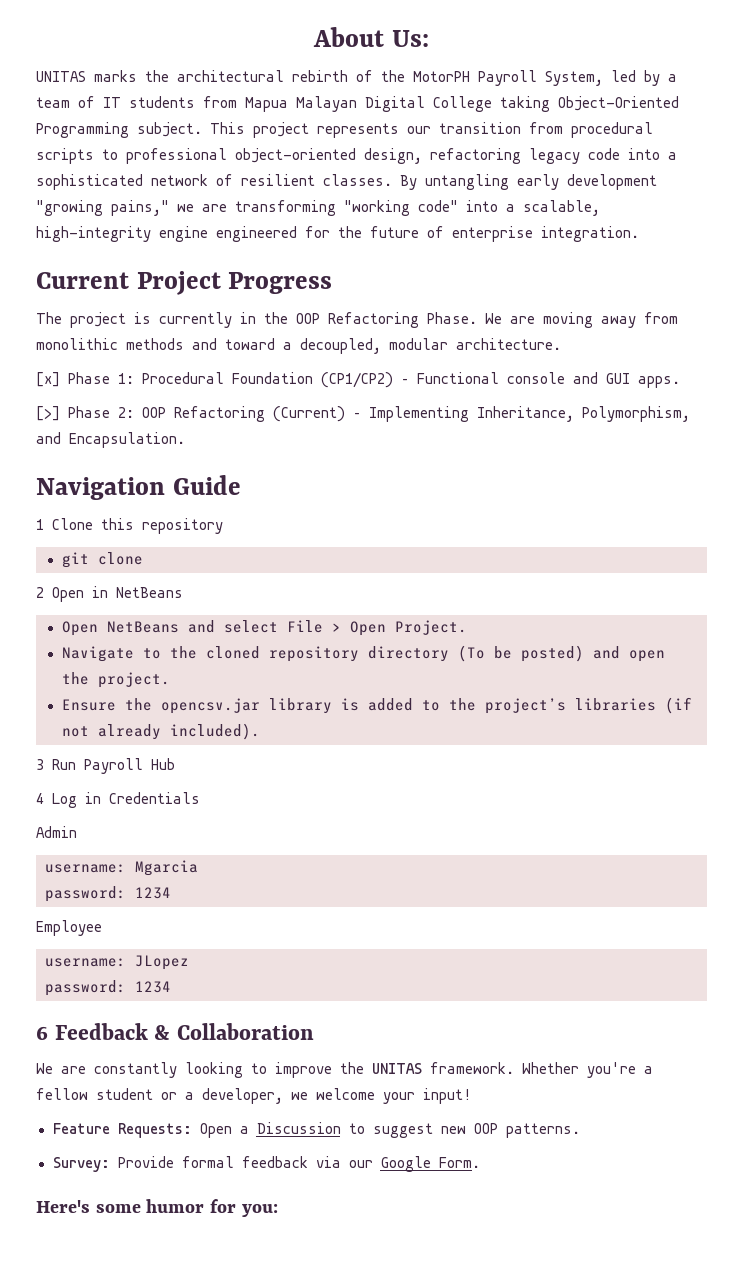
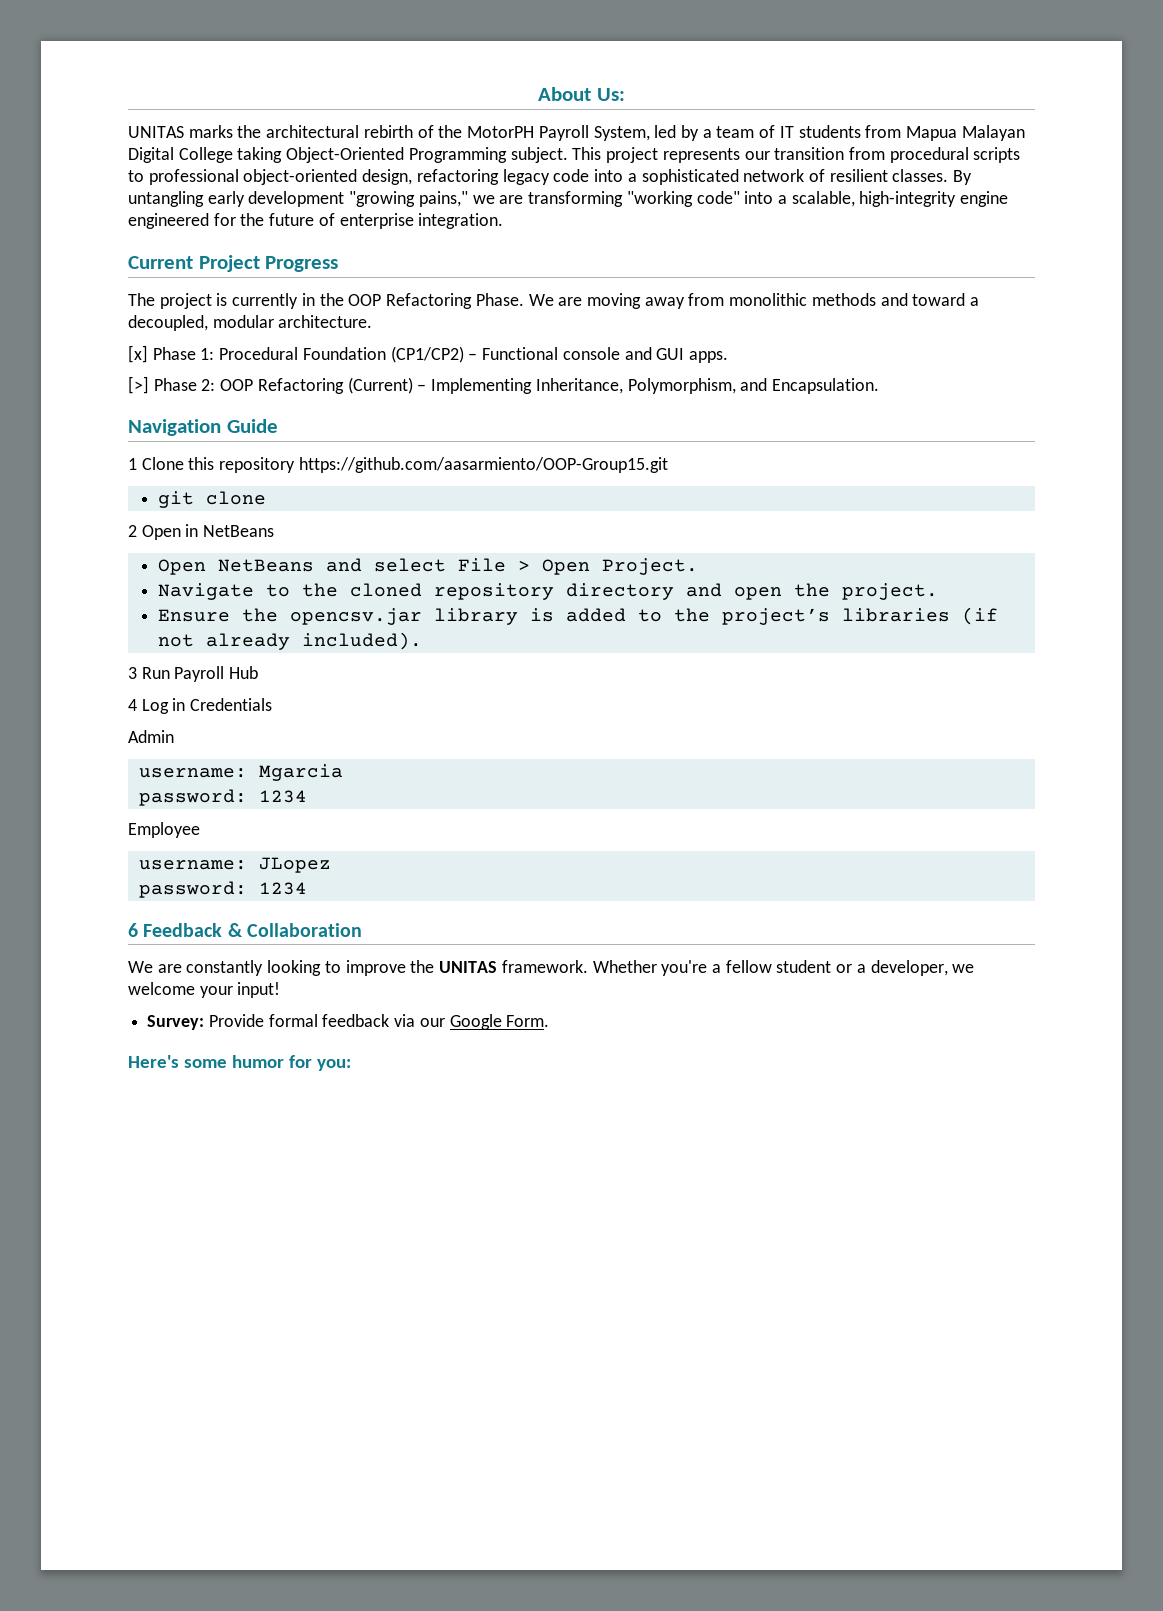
- 1 Clone this repository
+ 1 Clone this repository https://github.com/aasarmiento/OOP-Group15.git
- Navigate to the cloned repository directory (To be posted) and open the project.
+ Navigate to the cloned repository directory and open the project.
- Feature Requests: Open a Discussion to suggest new OOP patterns.

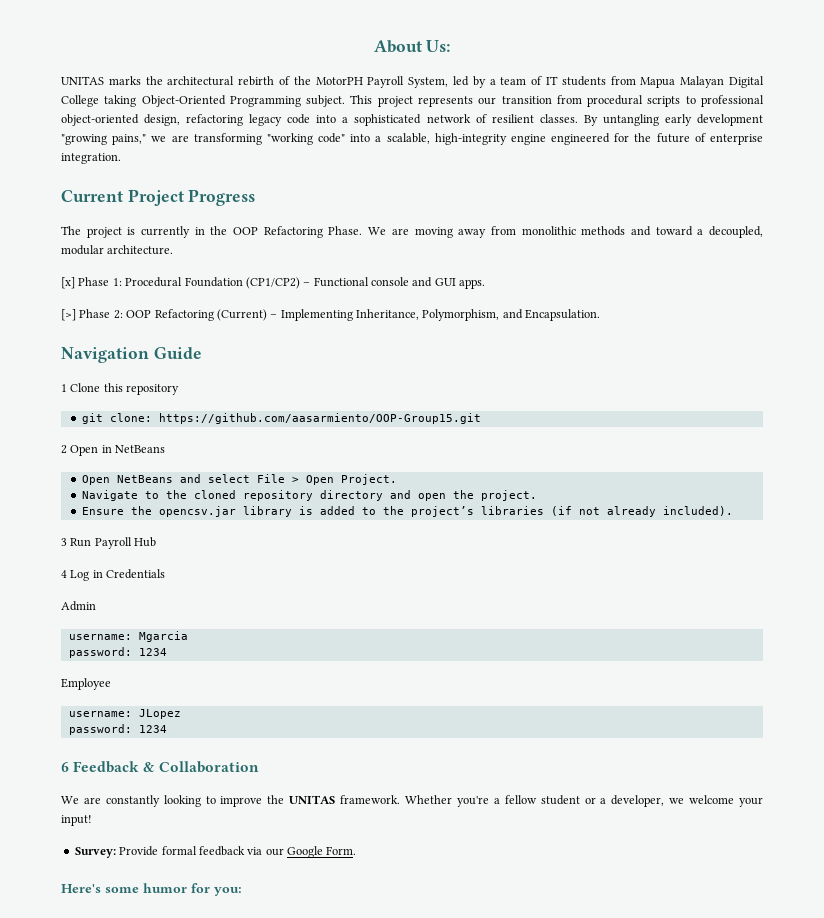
- 1 Clone this repository https://github.com/aasarmiento/OOP-Group15.git
+ 1 Clone this repository
- git clone
+ git clone: https://github.com/aasarmiento/OOP-Group15.git

